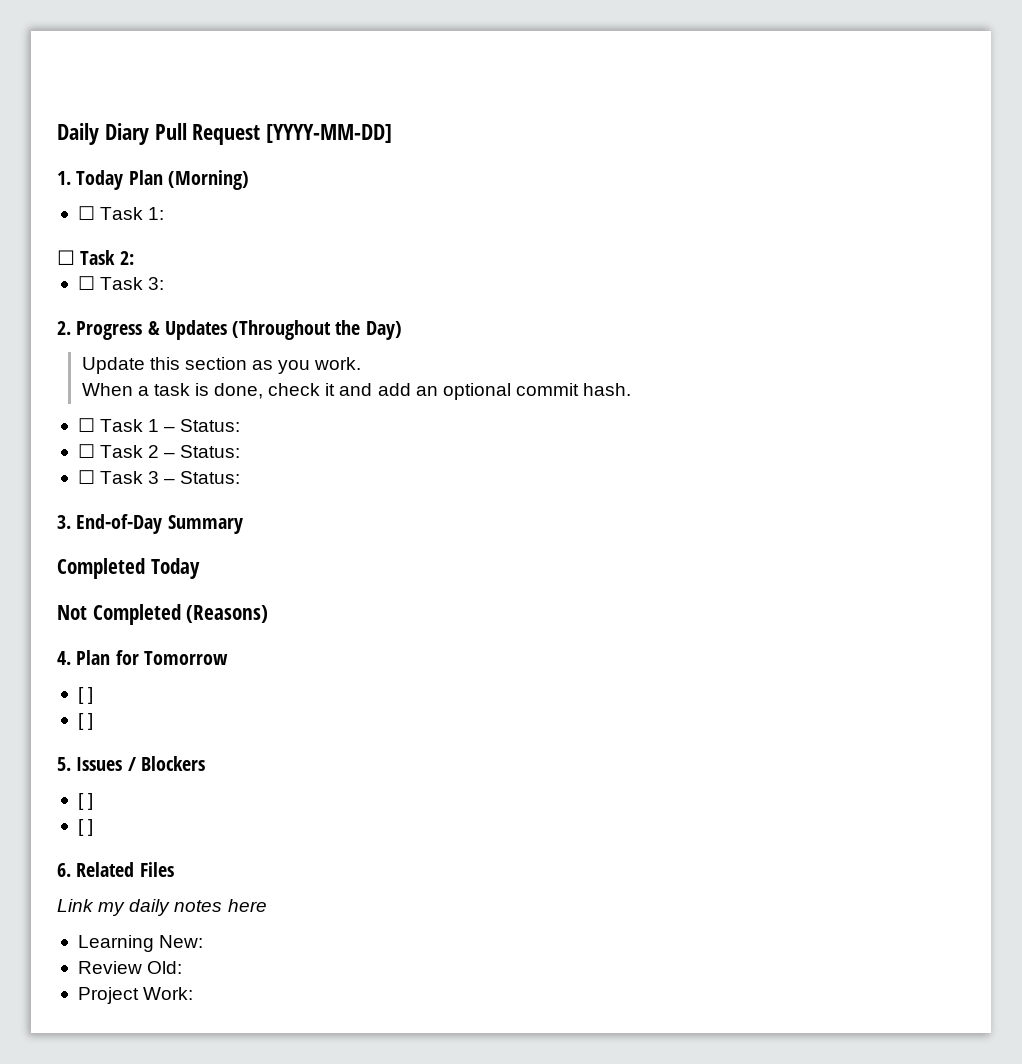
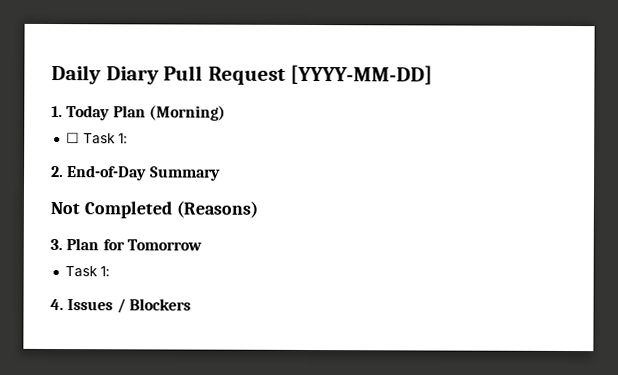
- ☐ Task 2:
- ☐ Task 3:
- 2. Progress & Updates (Throughout the Day)
- Update this section as you work.
- When a task is done, check it and add an optional commit hash.
- ☐ Task 1 – Status:
- ☐ Task 2 – Status:
- ☐ Task 3 – Status:
- 3. End-of-Day Summary
+ 2. End-of-Day Summary
- Completed Today
- 4. Plan for Tomorrow
- [ ]
- [ ]
- 5. Issues / Blockers
- [ ]
- [ ]
- 6. Related Files
- Link my daily notes here
- Learning New:
- Review Old:
- Project Work:
+ 3. Plan for Tomorrow
+ Task 1:
+ 4. Issues / Blockers

